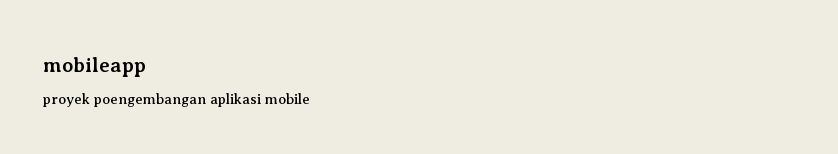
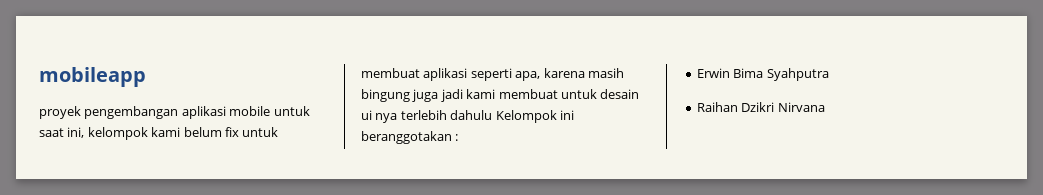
- proyek poengembangan aplikasi mobile
+ proyek pengembangan aplikasi mobile untuk saat ini, kelompok kami belum fix untuk membuat aplikasi seperti apa, karena masih bingung juga jadi kami membuat untuk desain ui nya terlebih dahulu Kelompok ini beranggotakan :
+ Erwin Bima Syahputra
+ Raihan Dzikri Nirvana

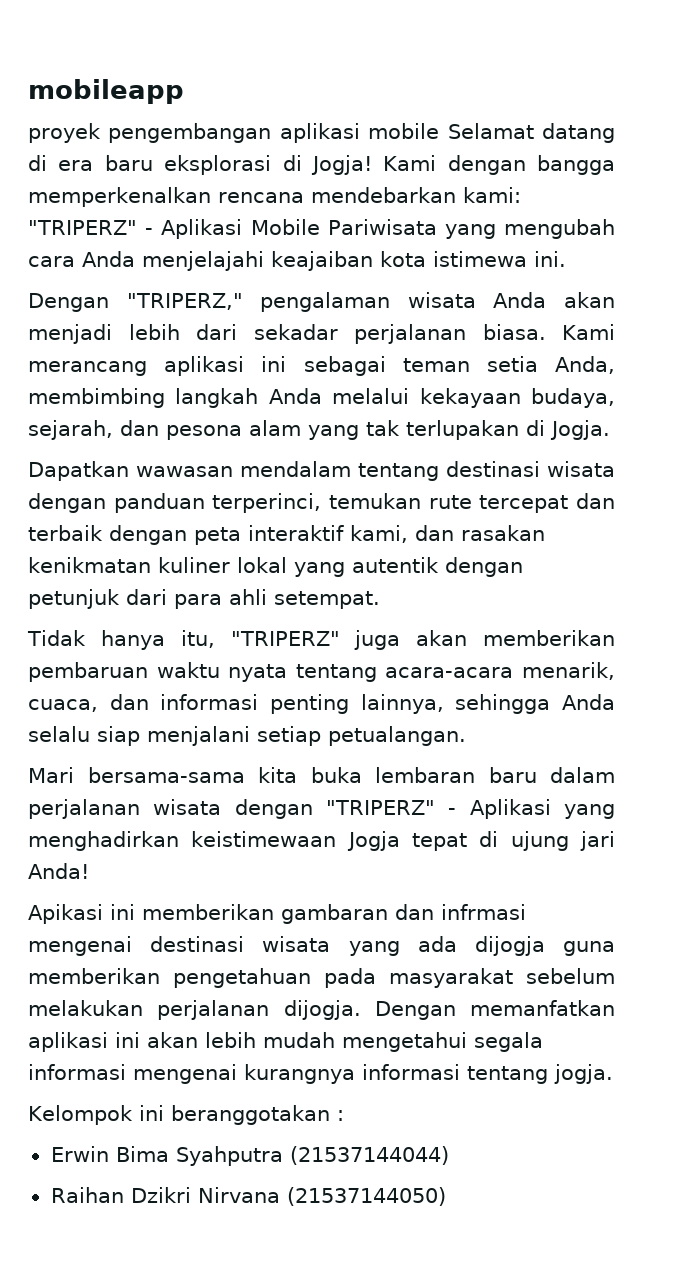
- proyek pengembangan aplikasi mobile untuk saat ini, kelompok kami belum fix untuk membuat aplikasi seperti apa, karena masih bingung juga jadi kami membuat untuk desain ui nya terlebih dahulu Kelompok ini beranggotakan :
+ proyek pengembangan aplikasi mobile Selamat datang di era baru eksplorasi di Jogja! Kami dengan bangga memperkenalkan rencana mendebarkan kami: "TRIPERZ" - Aplikasi Mobile Pariwisata yang mengubah cara Anda menjelajahi keajaiban kota istimewa ini.
+ Dengan "TRIPERZ," pengalaman wisata Anda akan menjadi lebih dari sekadar perjalanan biasa. Kami merancang aplikasi ini sebagai teman setia Anda, membimbing langkah Anda melalui kekayaan budaya, sejarah, dan pesona alam yang tak terlupakan di Jogja.
+ Dapatkan wawasan mendalam tentang destinasi wisata dengan panduan terperinci, temukan rute tercepat dan terbaik dengan peta interaktif kami, dan rasakan kenikmatan kuliner lokal yang autentik dengan petunjuk dari para ahli setempat.
+ Tidak hanya itu, "TRIPERZ" juga akan memberikan pembaruan waktu nyata tentang acara-acara menarik, cuaca, dan informasi penting lainnya, sehingga Anda selalu siap menjalani setiap petualangan.
+ Mari bersama-sama kita buka lembaran baru dalam perjalanan wisata dengan "TRIPERZ" - Aplikasi yang menghadirkan keistimewaan Jogja tepat di ujung jari Anda!
+ Apikasi ini memberikan gambaran dan infrmasi mengenai destinasi wisata yang ada dijogja guna memberikan pengetahuan pada masyarakat sebelum melakukan perjalanan dijogja. Dengan memanfatkan aplikasi ini akan lebih mudah mengetahui segala informasi mengenai kurangnya informasi tentang jogja.
+ Kelompok ini beranggotakan :
- Erwin Bima Syahputra
+ Erwin Bima Syahputra (21537144044)
- Raihan Dzikri Nirvana
+ Raihan Dzikri Nirvana (21537144050)

